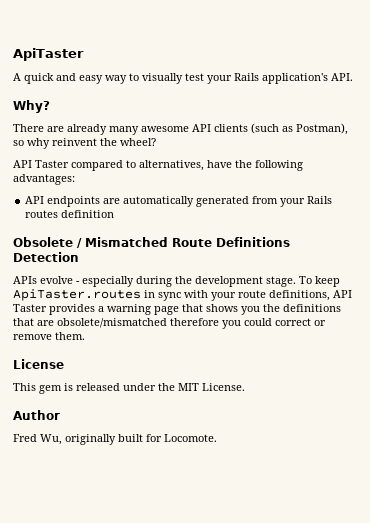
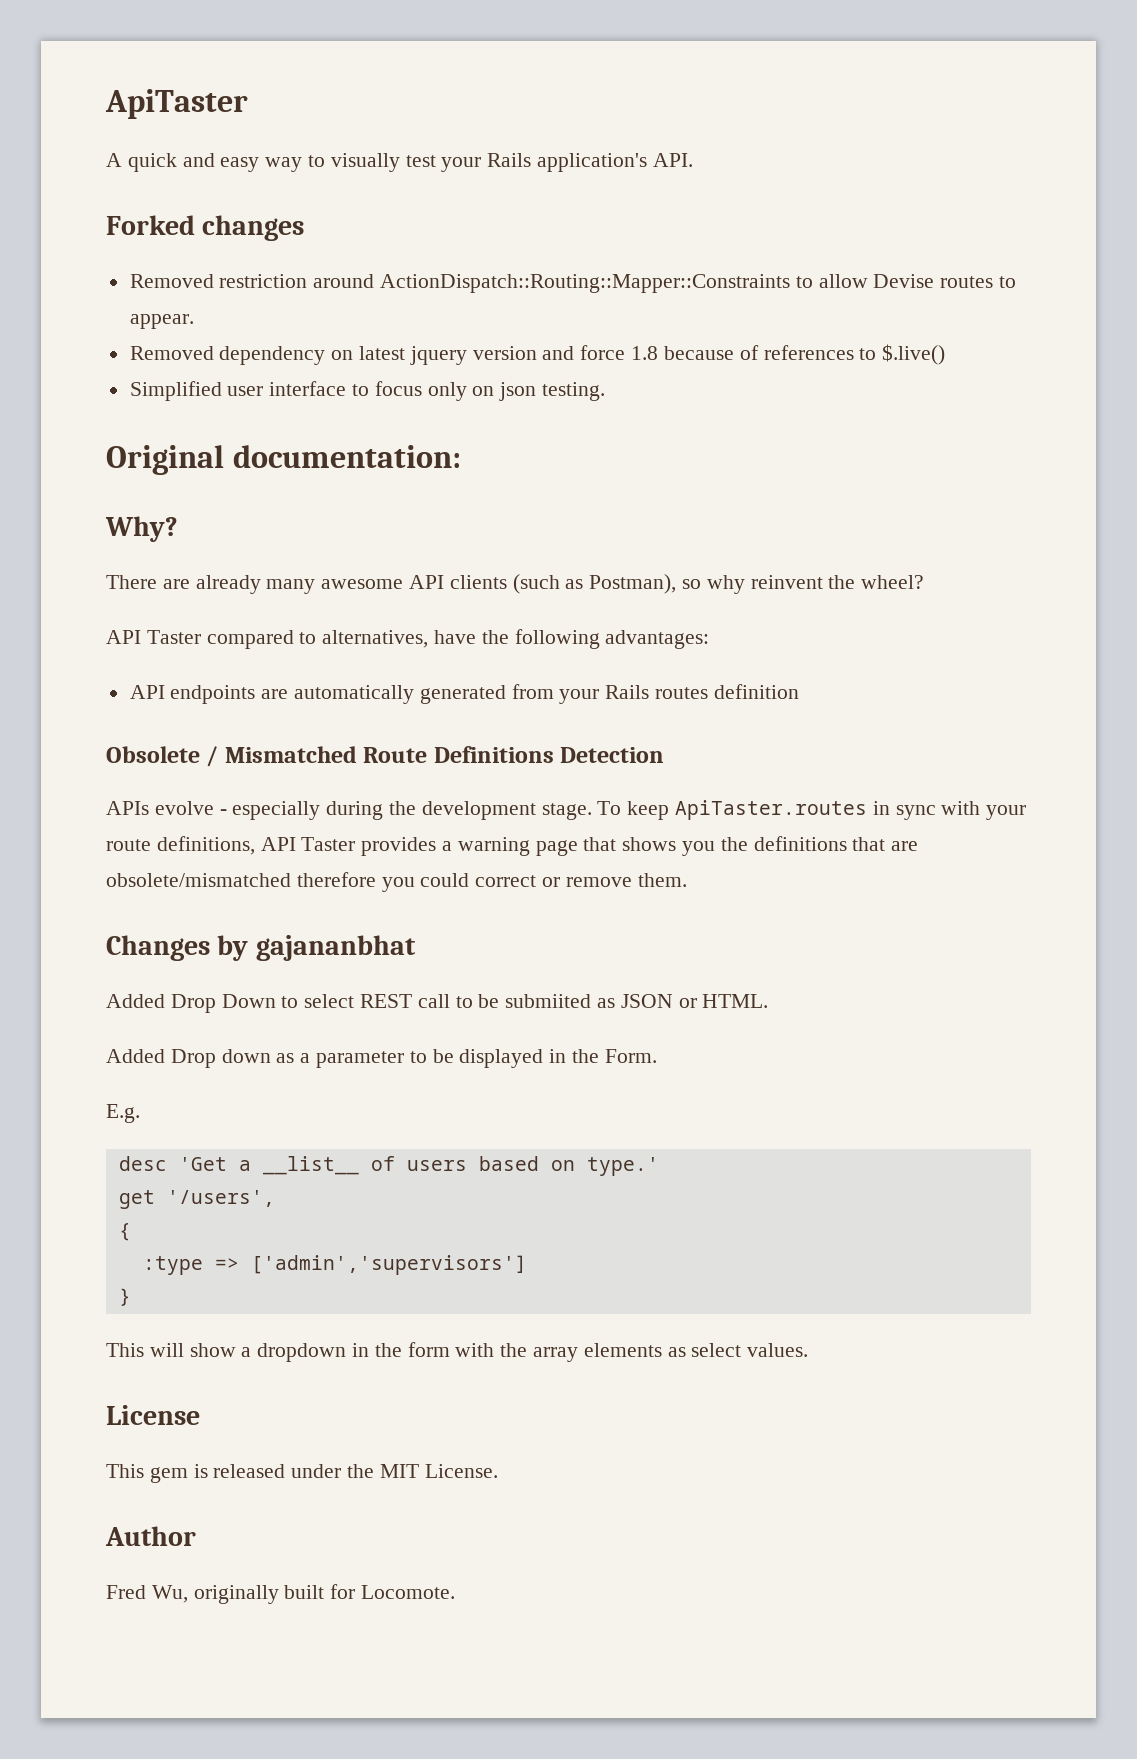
+ Forked changes
+ Removed restriction around ActionDispatch::Routing::Mapper::Constraints to allow Devise routes to appear.
+ Removed dependency on latest jquery version and force 1.8 because of references to $.live()
+ Simplified user interface to focus only on json testing.
+ Original documentation:
+ Changes by gajananbhat
+ Added Drop Down to select REST call to be submiited as JSON or HTML.
+ Added Drop down as a parameter to be displayed in the Form.
+ E.g.
+ desc 'Get a __list__ of users based on type.'
+ get '/users',
+ {
+ :type => ['admin','supervisors']
+ }
+ This will show a dropdown in the form with the array elements as select values.

